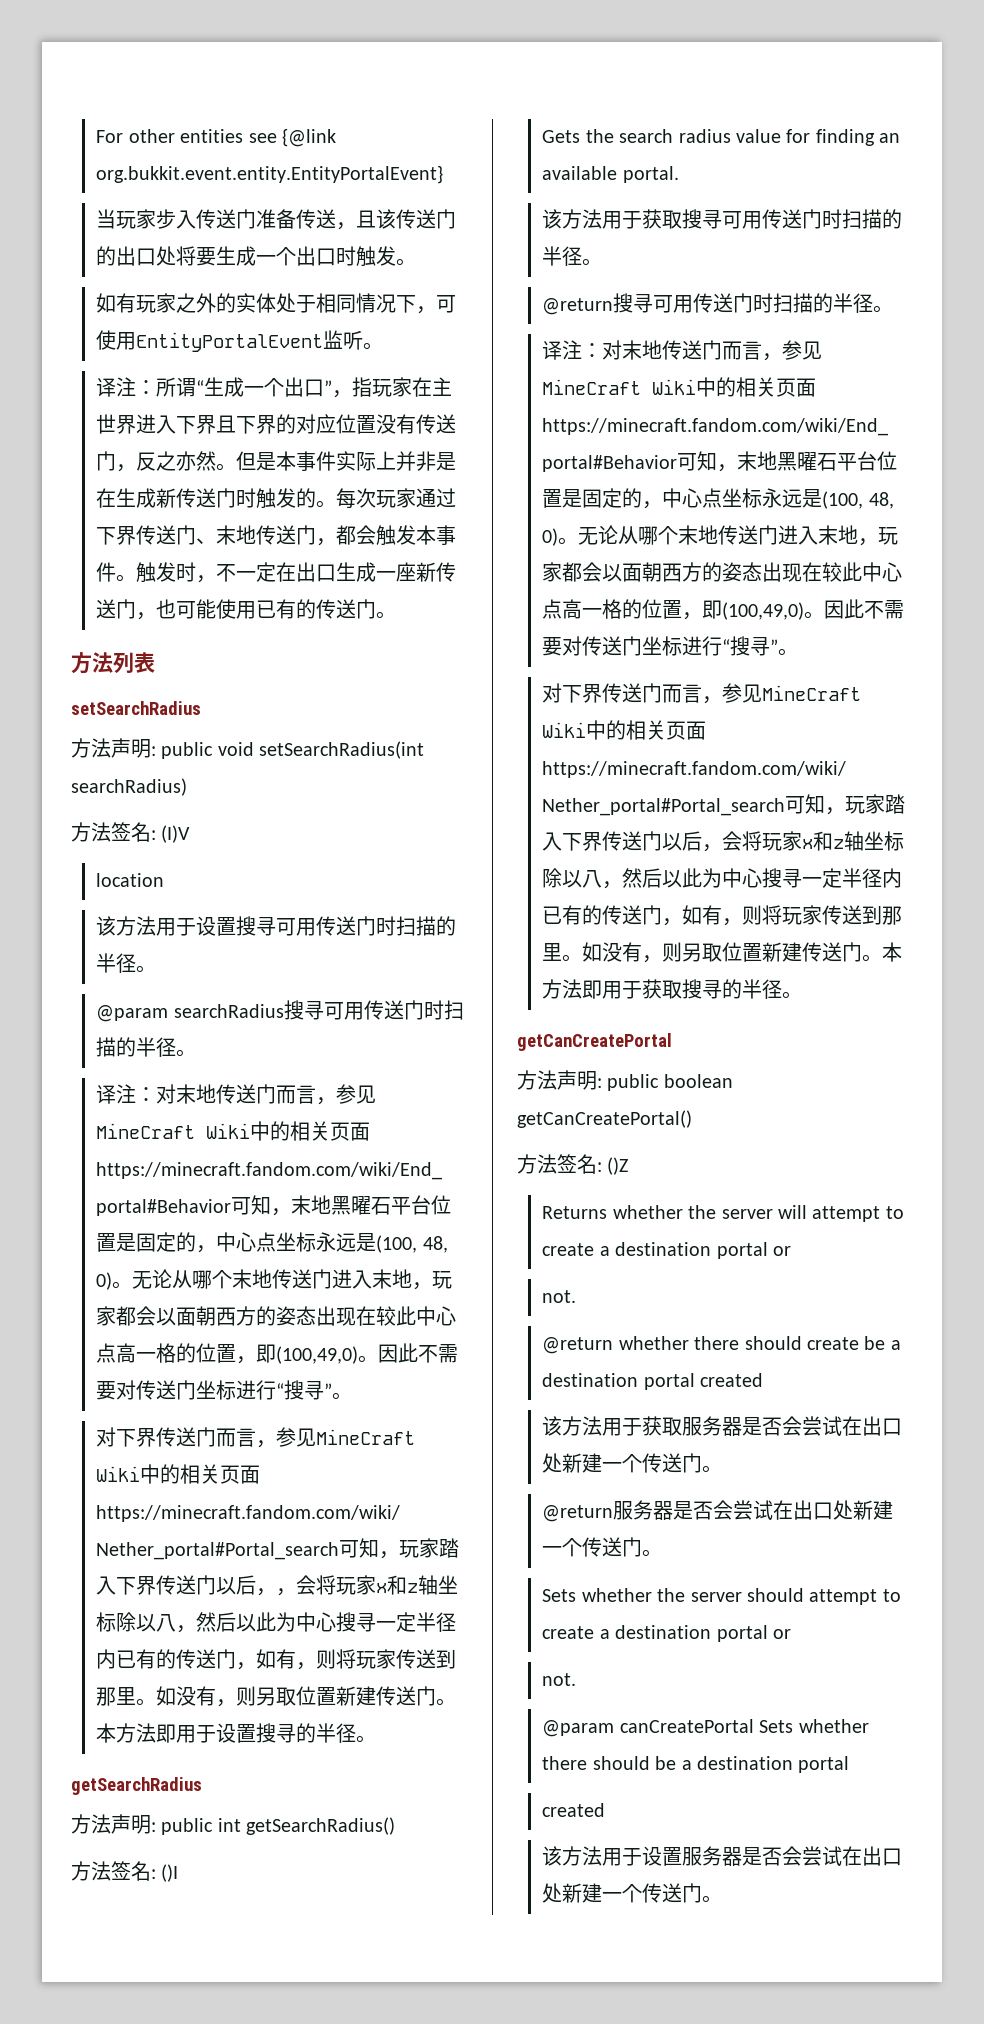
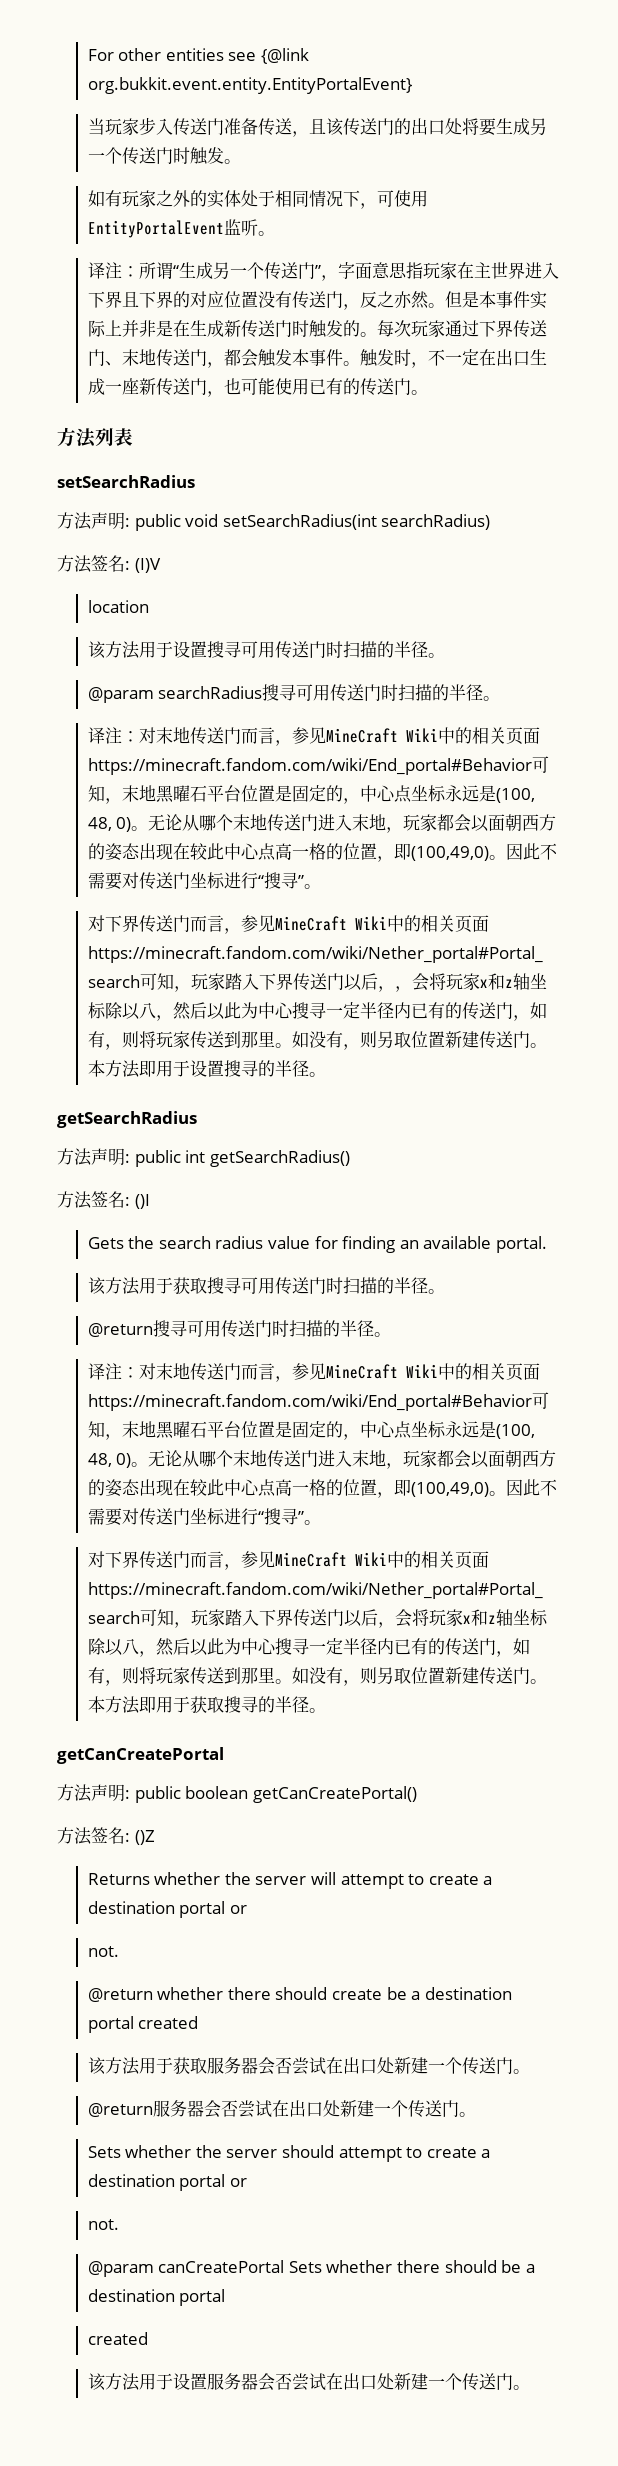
- 当玩家步入传送门准备传送，且该传送门的出口处将要生成一个出口时触发。
+ 当玩家步入传送门准备传送，且该传送门的出口处将要生成另一个传送门时触发。
- 译注：所谓“生成一个出口”，指玩家在主世界进入下界且下界的对应位置没有传送门，反之亦然。
+ 译注：所谓“生成另一个传送门”，字面意思指玩家在主世界进入下界且下界的对应位置没有传送门，反之亦然。
- 该方法用于获取服务器是否会尝试在出口处新建一个传送门。
+ 该方法用于获取服务器会否尝试在出口处新建一个传送门。
- @return服务器是否会尝试在出口处新建一个传送门。
+ @return服务器会否尝试在出口处新建一个传送门。
- 该方法用于设置服务器是否会尝试在出口处新建一个传送门。
+ 该方法用于设置服务器会否尝试在出口处新建一个传送门。

